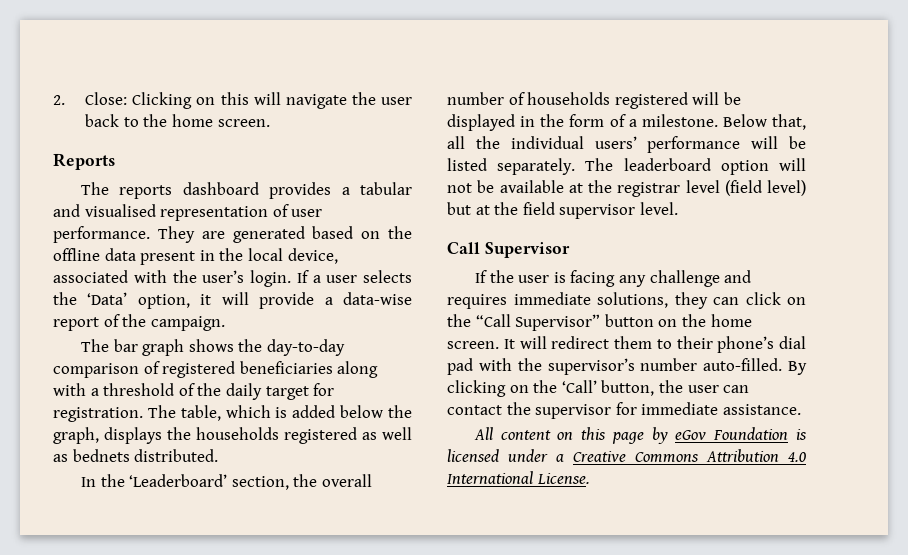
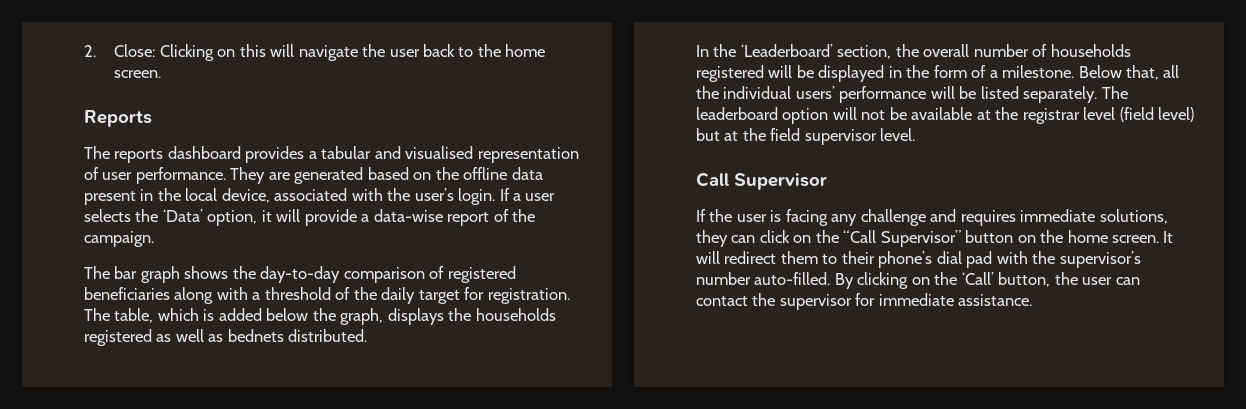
- All content on this page by eGov Foundation is licensed under a Creative Commons Attribution 4.0 International License.

